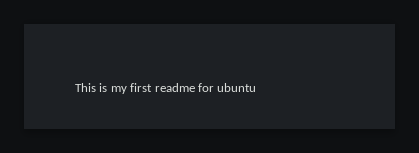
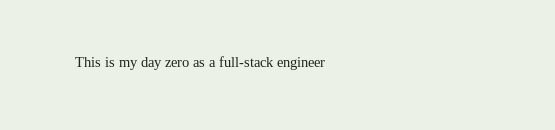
- This is my first readme for ubuntu
+ This is my day zero as a full-stack engineer

